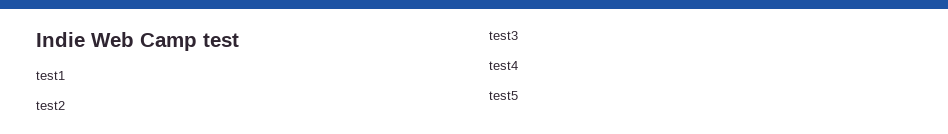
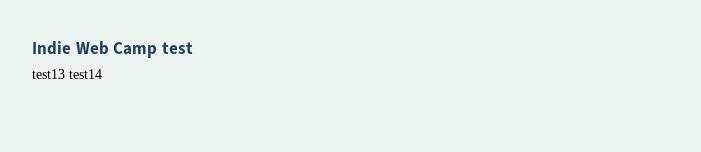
- test1
- test2
- test3
- test4
- test5
+ test13 test14

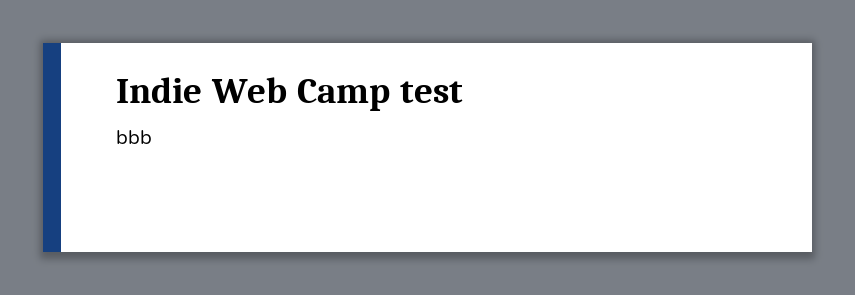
- test13 test14
+ bbb

